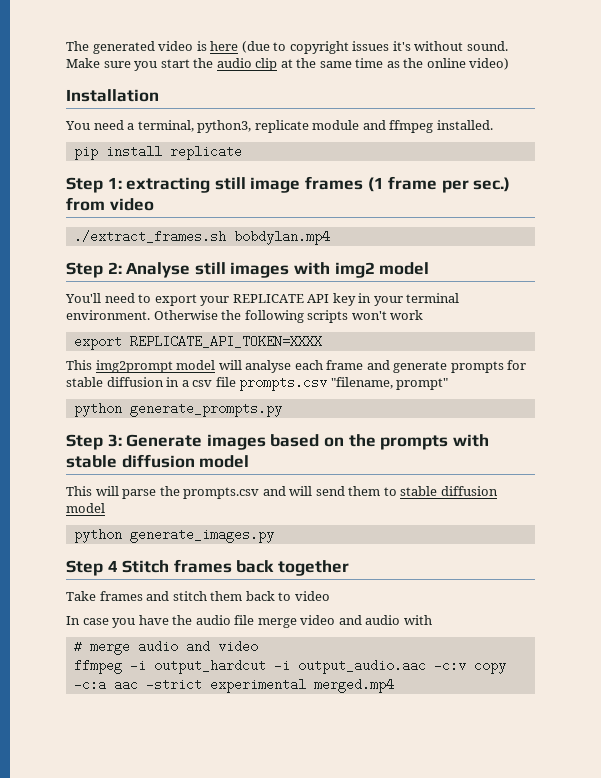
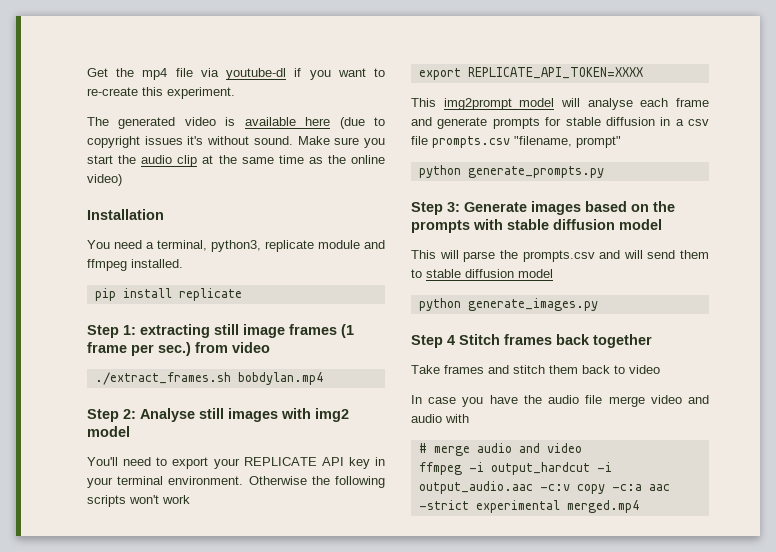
+ Get the mp4 file via youtube-dl if you want to re-create this experiment.
- The generated video is here (due to copyright issues it's without sound.
+ The generated video is available here (due to copyright issues it's without sound.

